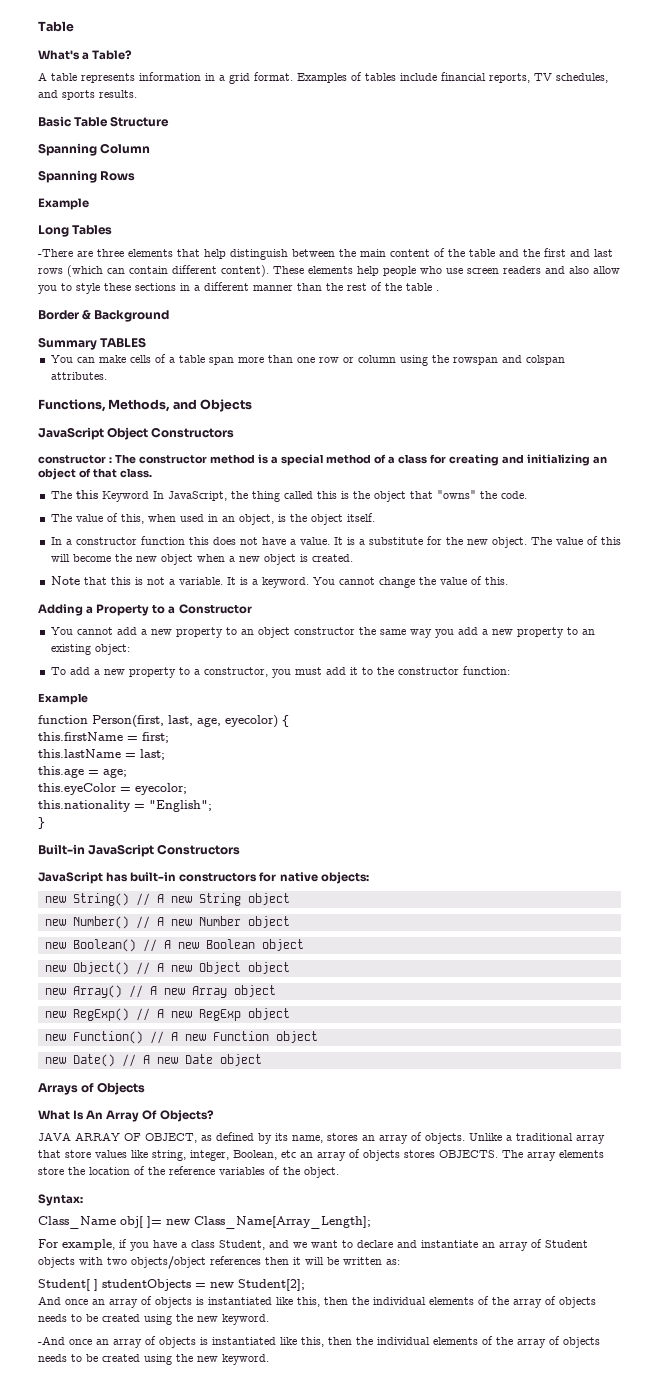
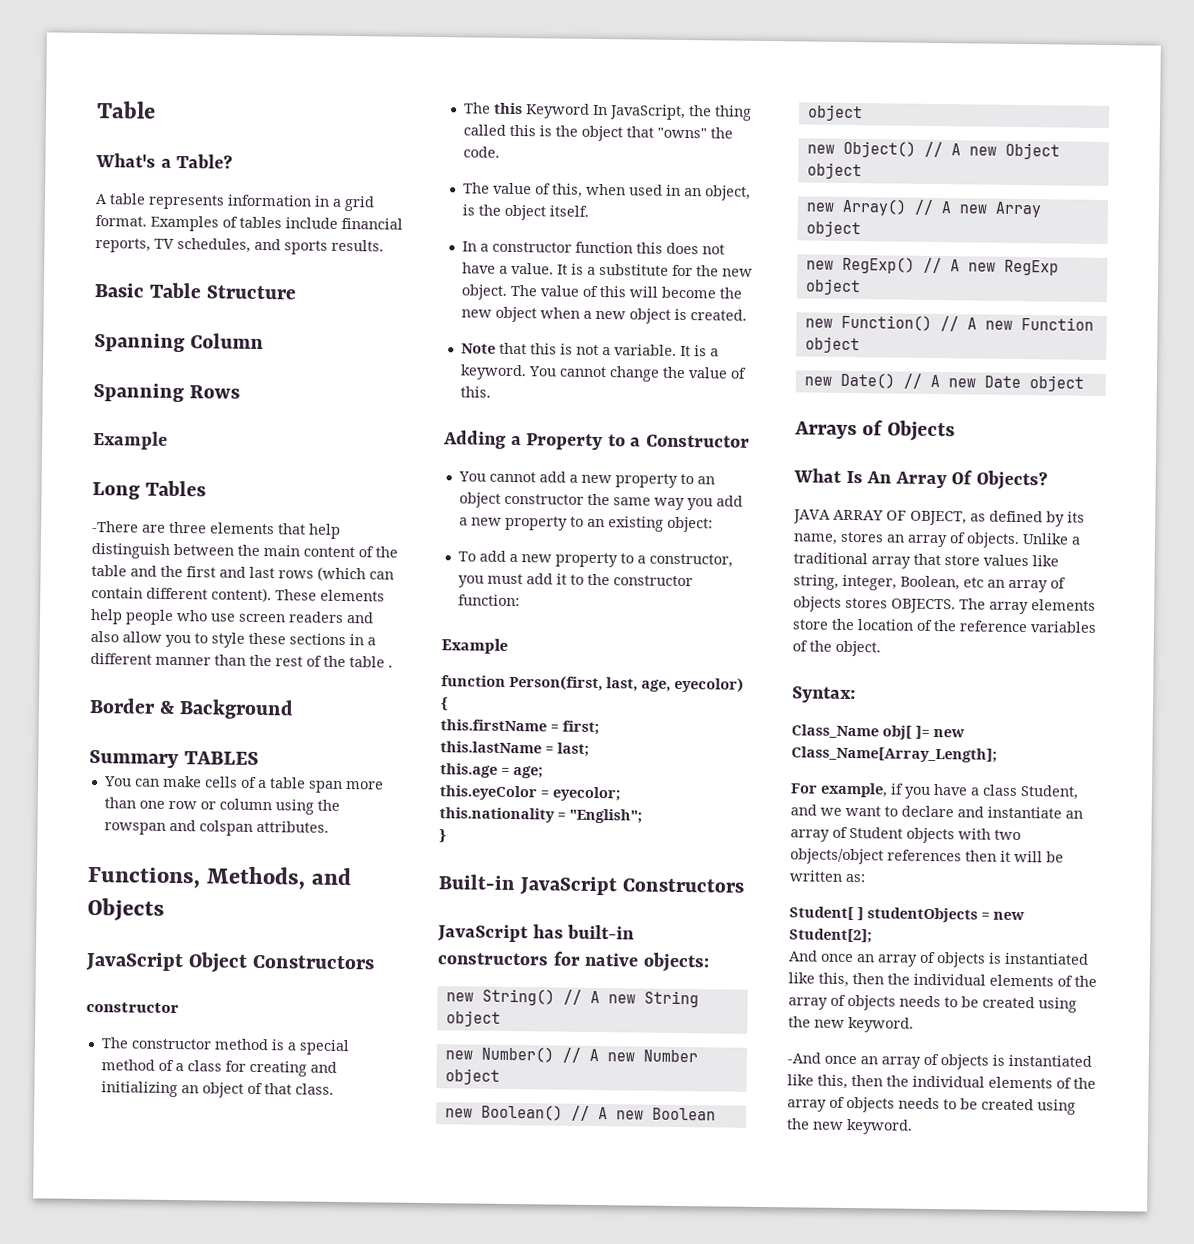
  JavaScript Object Constructors
- constructor : The constructor method is a special method of a class for creating and initializing an object of that class.
+ constructor
+ The constructor method is a special method of a class for creating and initializing an object of that class.

